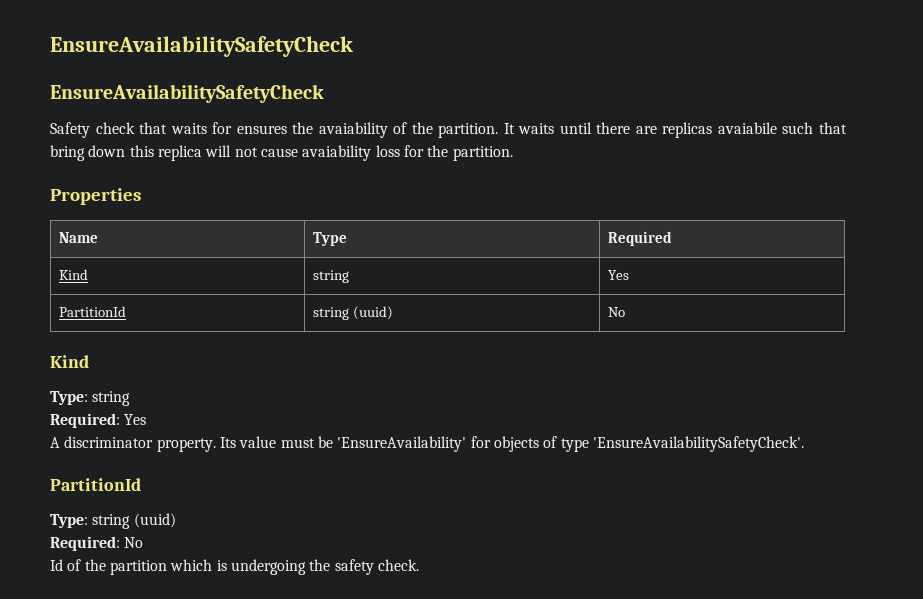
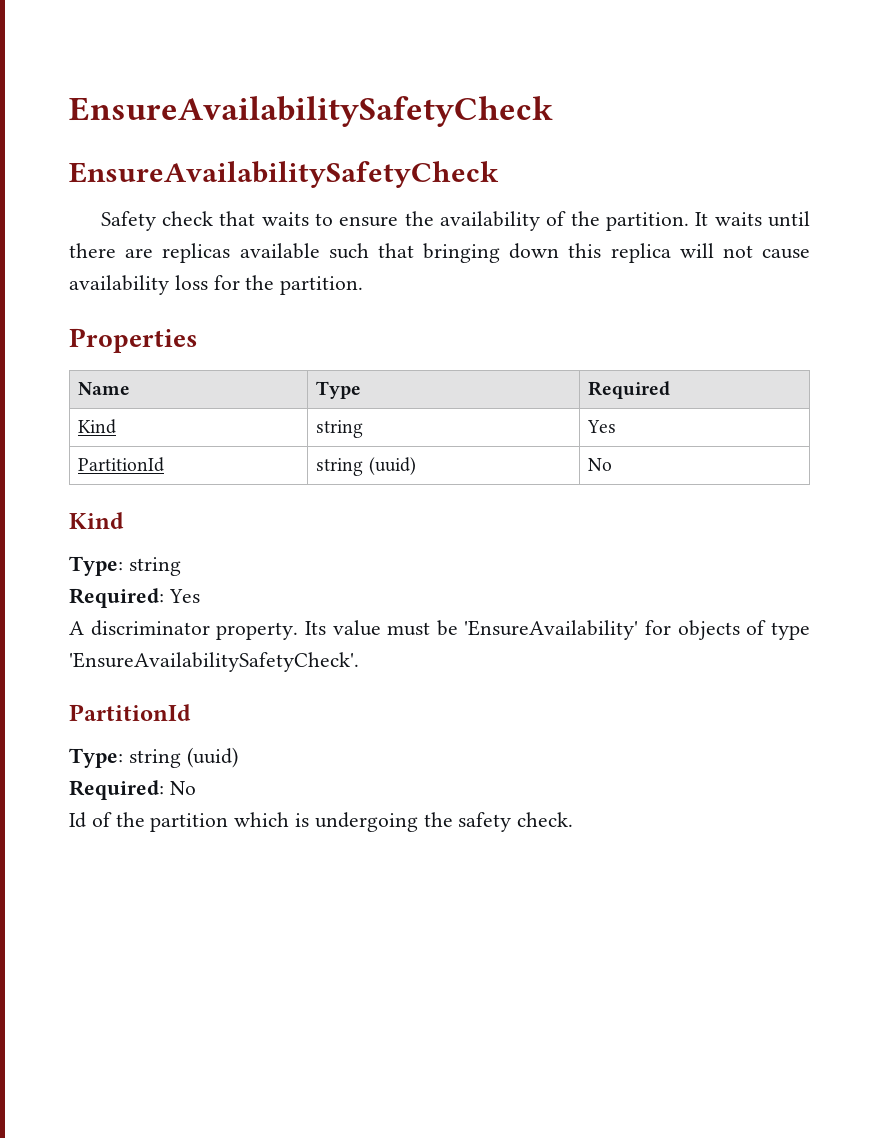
- Safety check that waits for ensures the avaiability of the partition.
+ Safety check that waits to ensure the availability of the partition.
- It waits until there are replicas avaiabile such that bring down this replica will not cause avaiability loss for the partition.
+ It waits until there are replicas available such that bringing down this replica will not cause availability loss for the partition.

